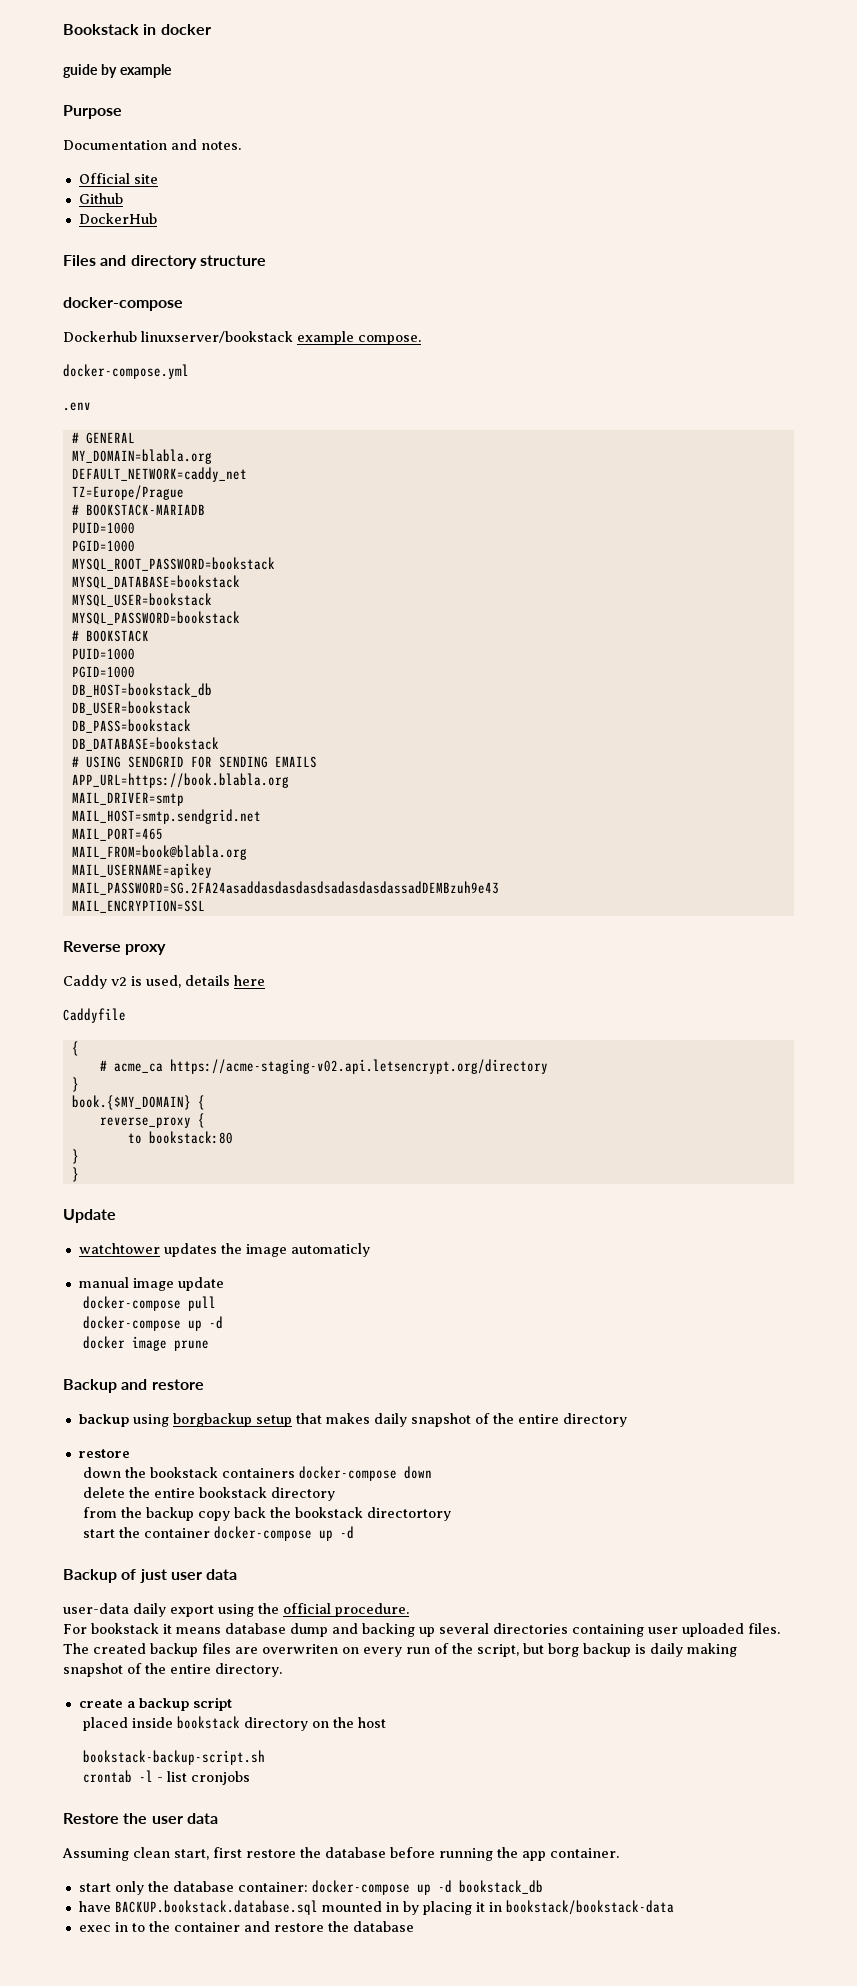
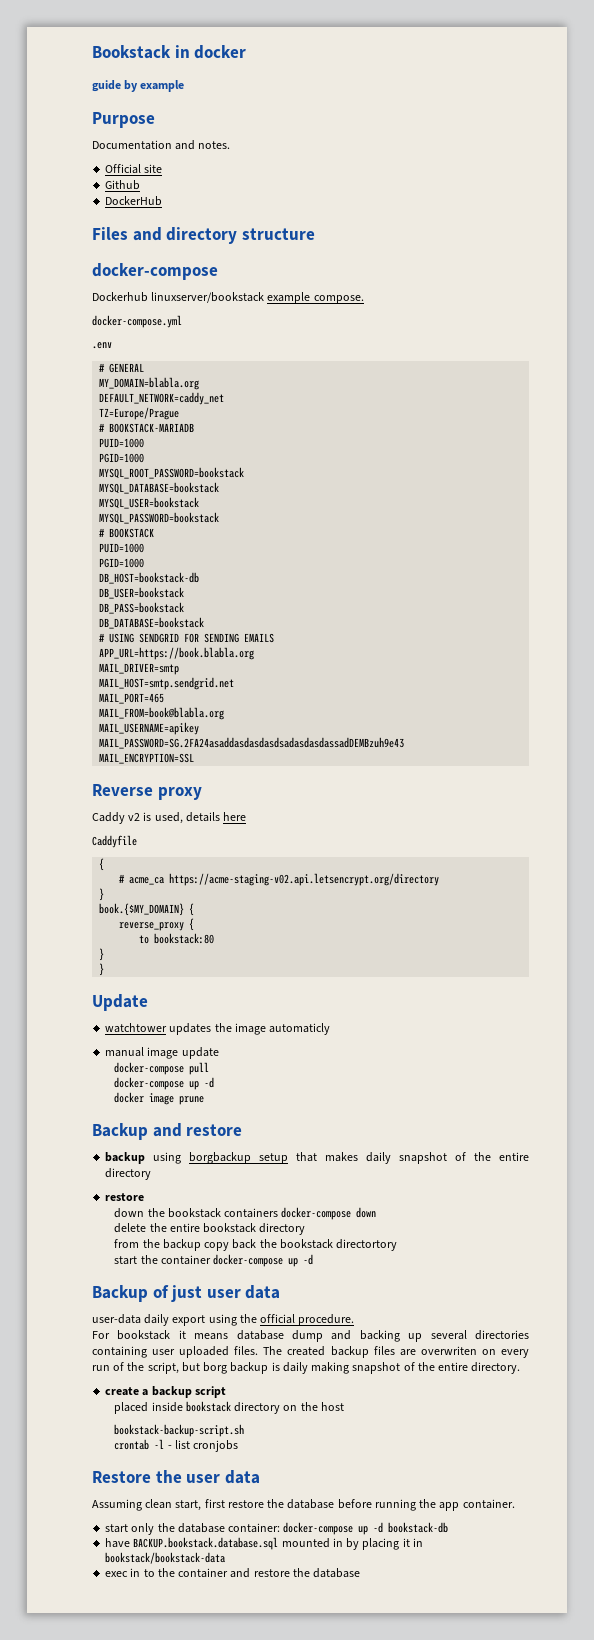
- DB_HOST=bookstack_db
+ DB_HOST=bookstack-db
- start only the database container: docker-compose up -d bookstack_db
+ start only the database container: docker-compose up -d bookstack-db

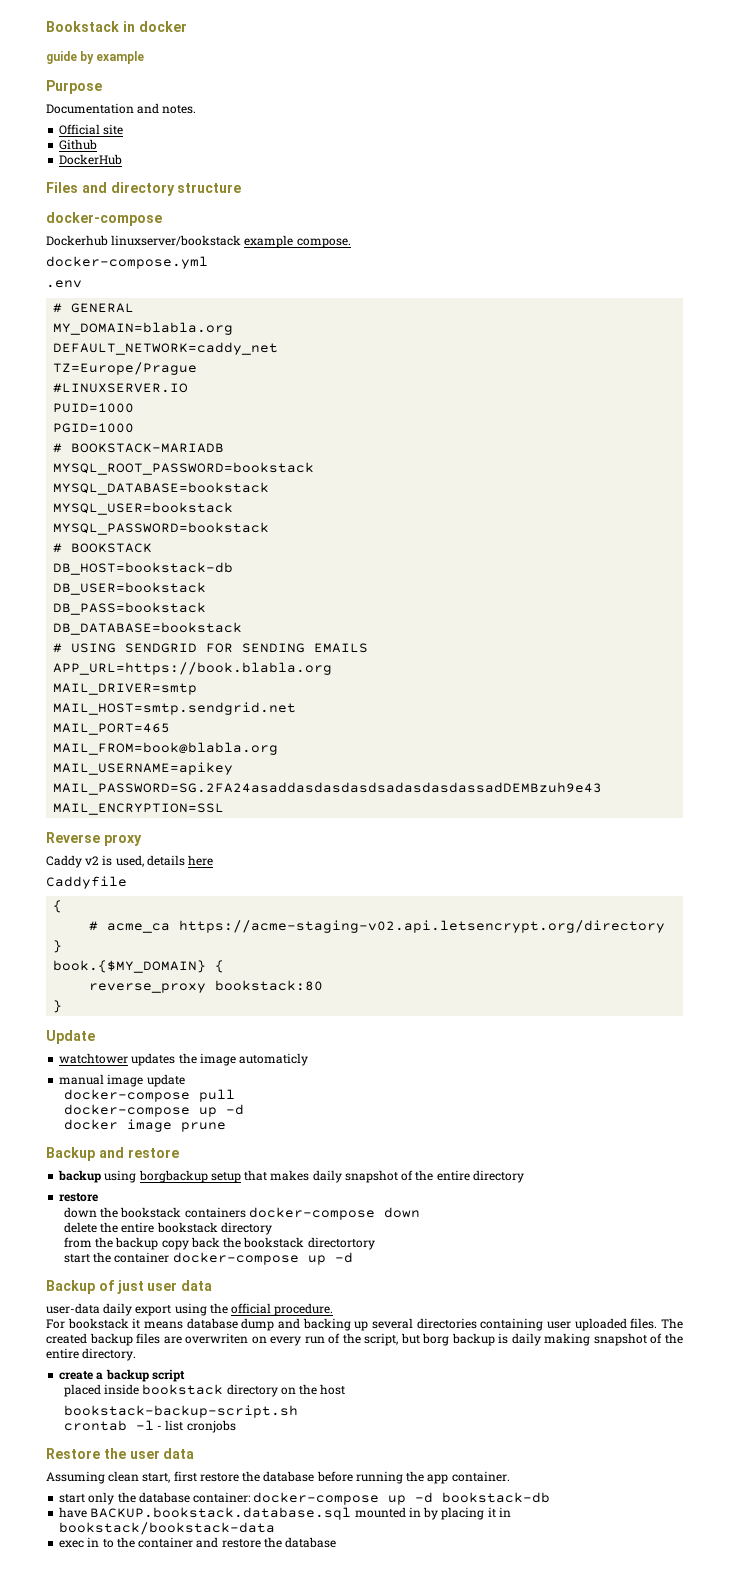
- # BOOKSTACK-MARIADB
+ #LINUXSERVER.IO
  PUID=1000
  PGID=1000
+ # BOOKSTACK-MARIADB
  # BOOKSTACK
- PUID=1000
- PGID=1000
- reverse_proxy {
- to bookstack:80
- }
+ reverse_proxy bookstack:80

